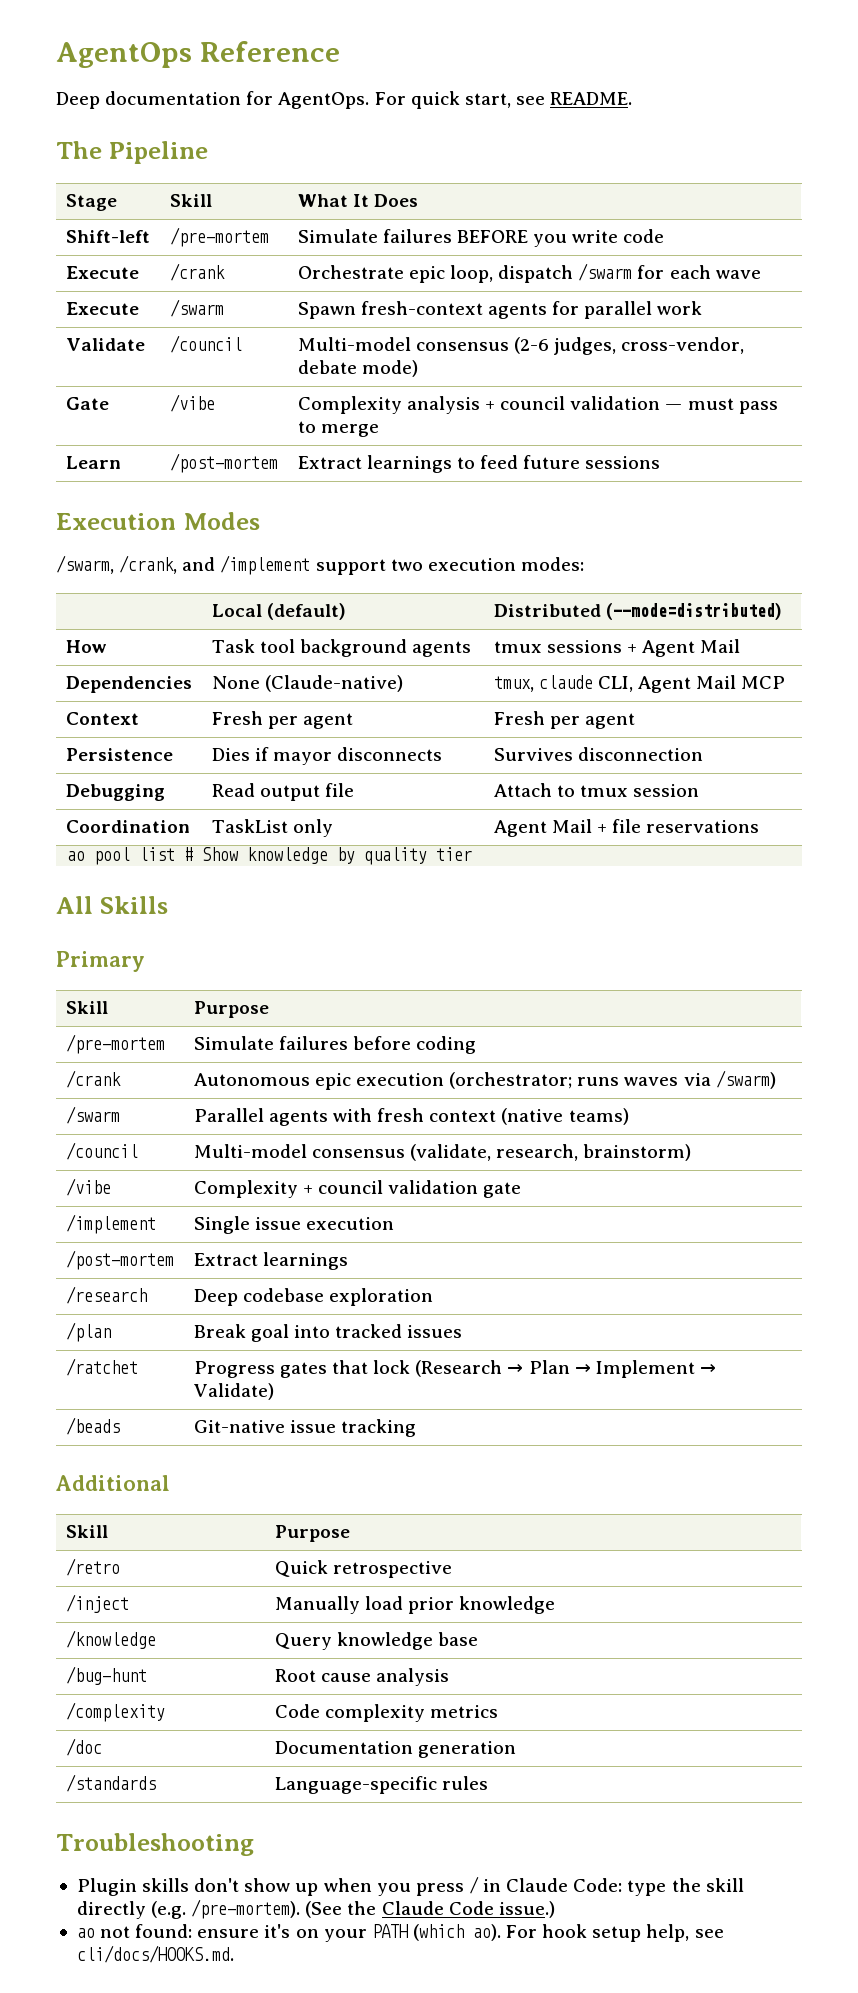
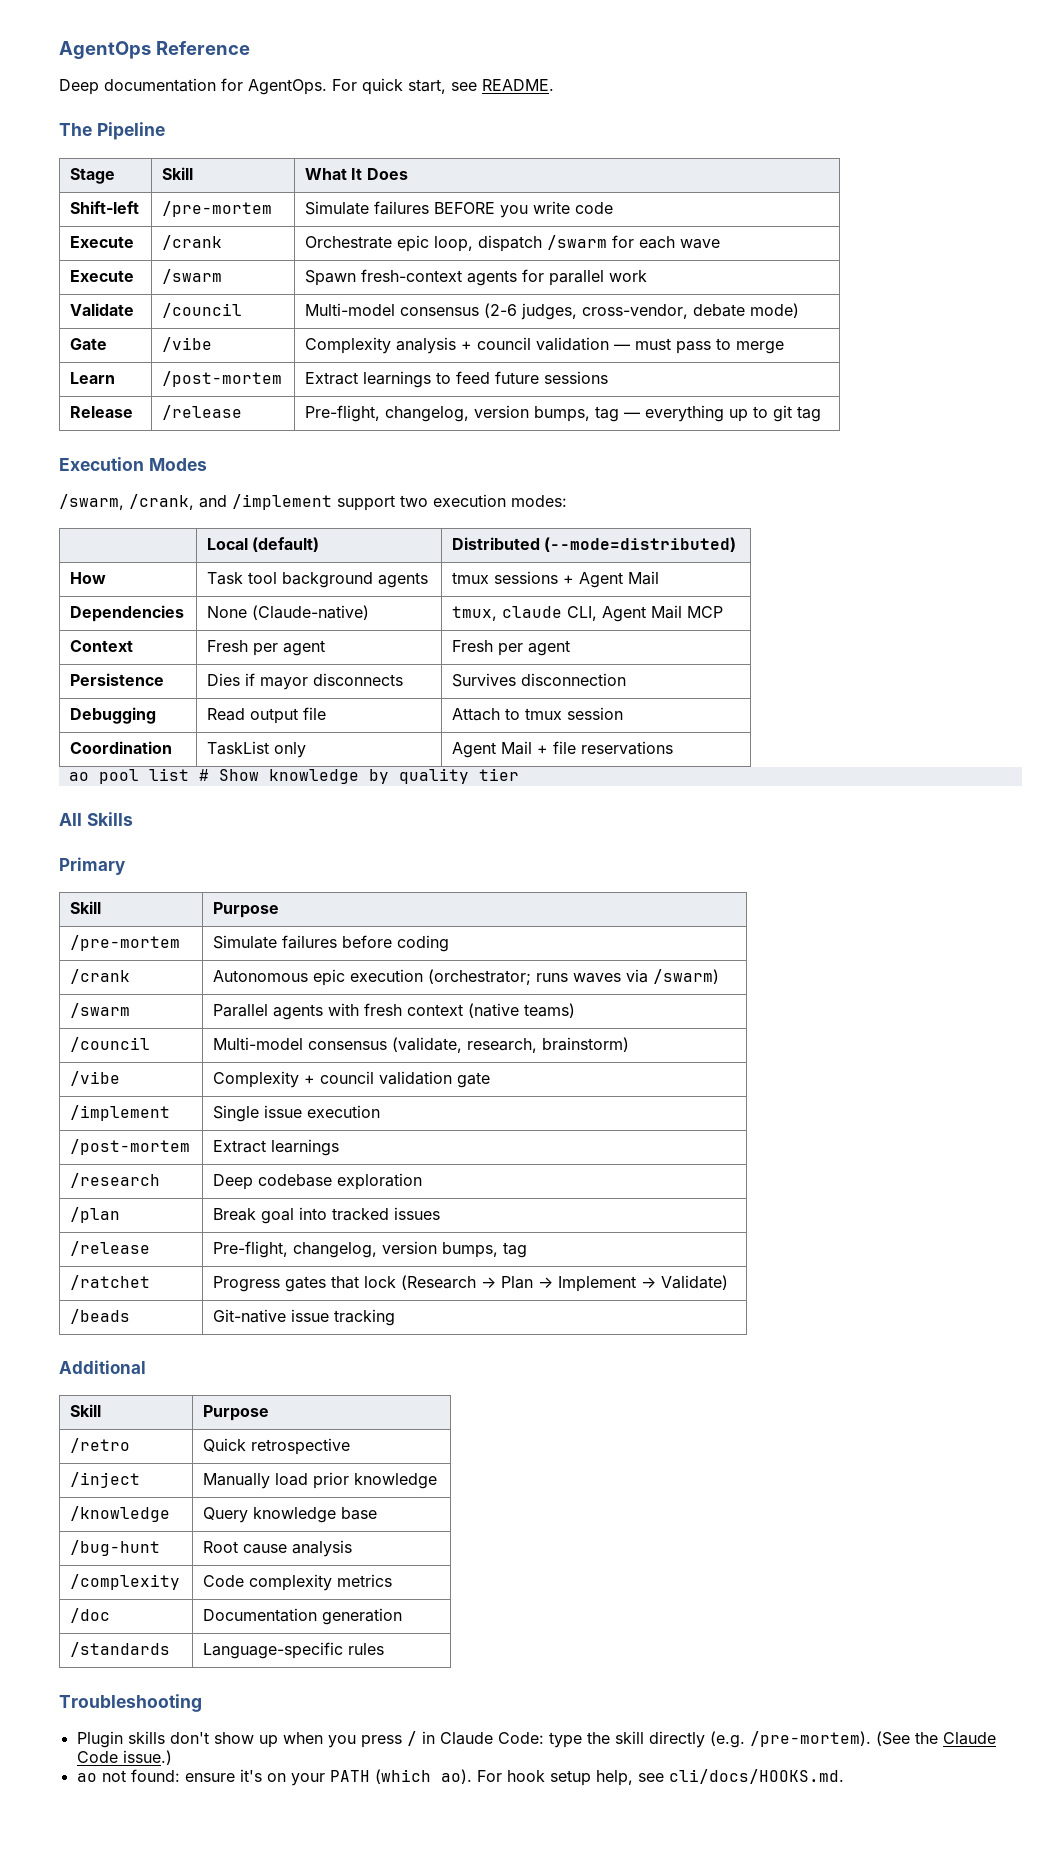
+ Release | /release | Pre-flight, changelog, version bumps, tag — everything up to git tag
  /plan | Break goal into tracked issues
+ /release | Pre-flight, changelog, version bumps, tag

